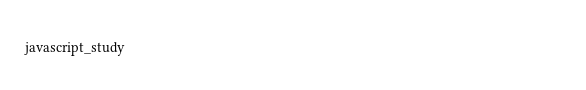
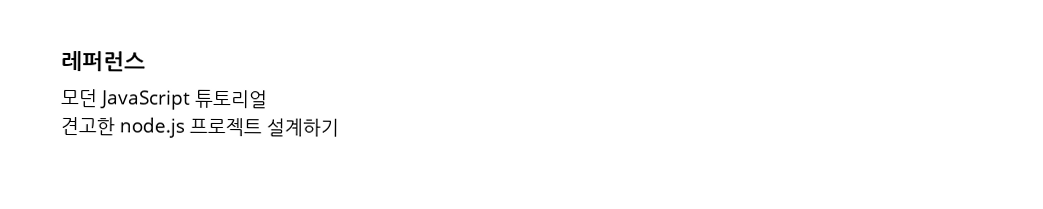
- javascript_study
+ 레퍼런스
+ 모던 JavaScript 튜토리얼
+ 견고한 node.js 프로젝트 설계하기

